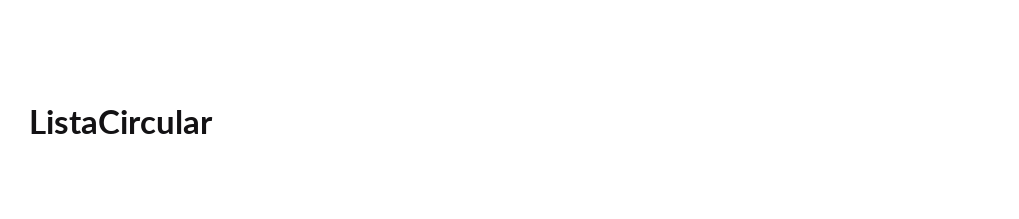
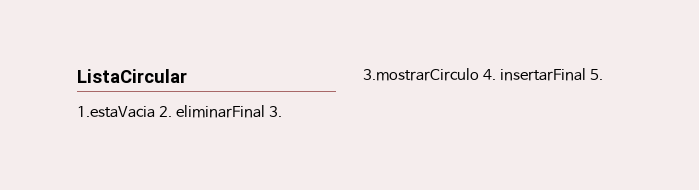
+ 1.estaVacia 2. eliminarFinal 3. 3.mostrarCirculo 4. insertarFinal 5.

